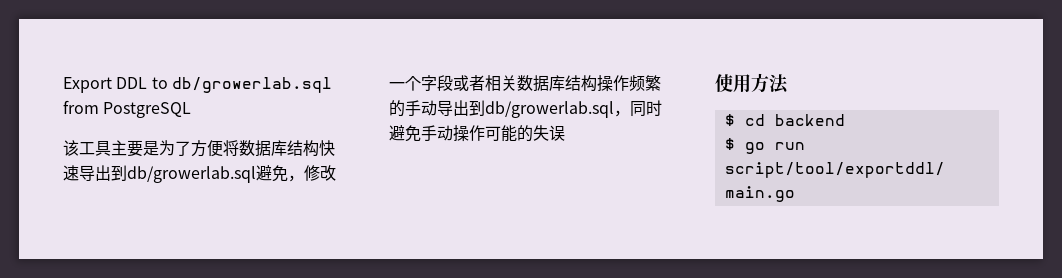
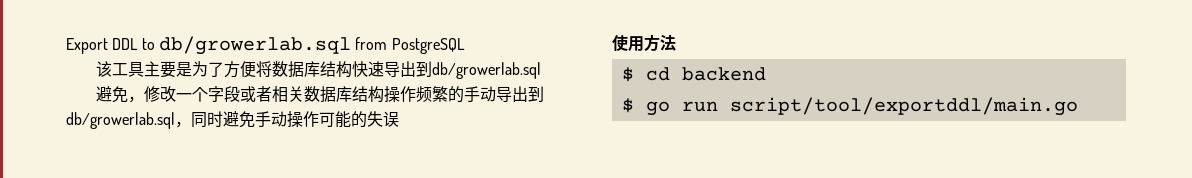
- 该工具主要是为了方便将数据库结构快速导出到db/growerlab.sql避免，修改一个字段或者相关数据库结构操作频繁的手动导出到db/growerlab.sql，同时避免手动操作可能的失误
+ 该工具主要是为了方便将数据库结构快速导出到db/growerlab.sql
+ 避免，修改一个字段或者相关数据库结构操作频繁的手动导出到db/growerlab.sql，同时避免手动操作可能的失误

